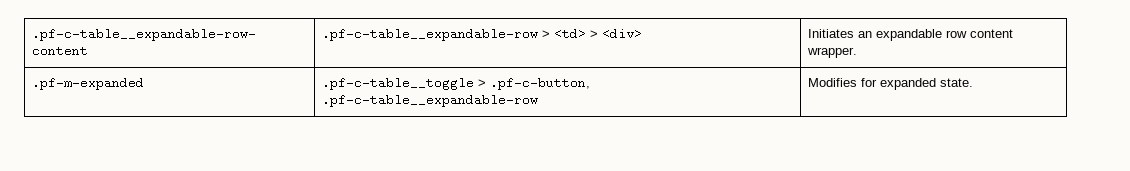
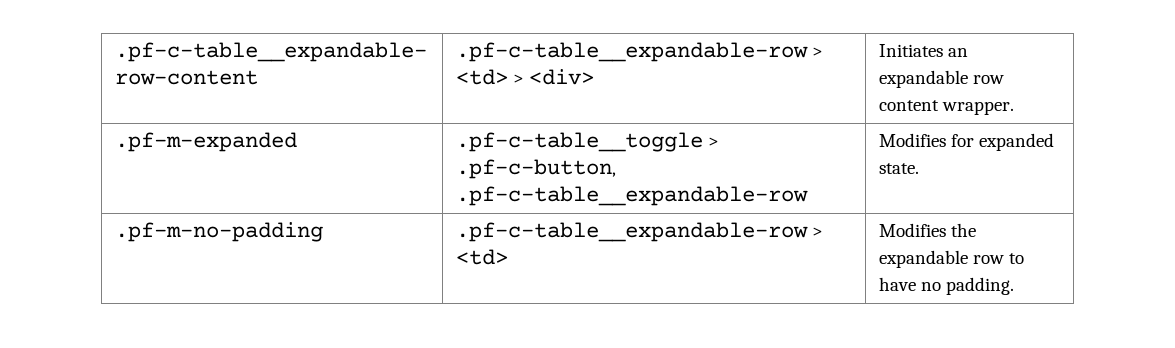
+ .pf-m-no-padding | .pf-c-table__expandable-row > <td> | Modifies the expandable row to have no padding.

